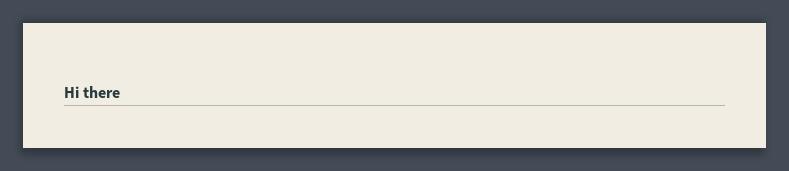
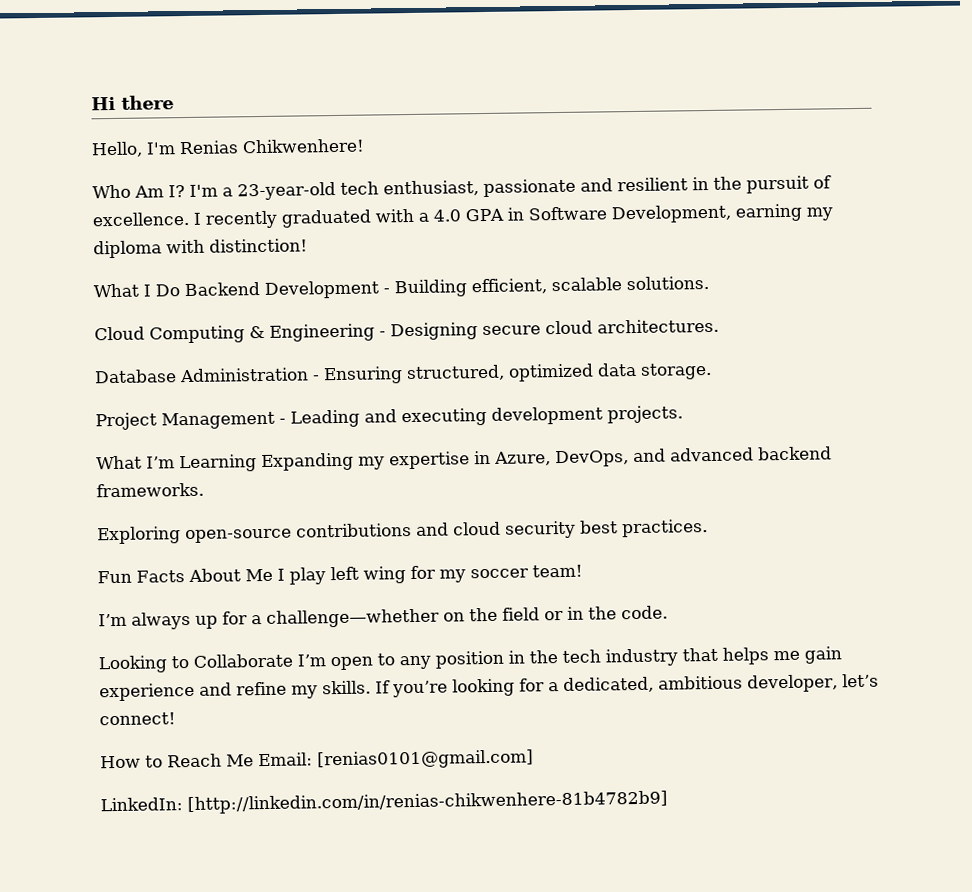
+ Hello, I'm Renias Chikwenhere!
+ Who Am I? I'm a 23-year-old tech enthusiast, passionate and resilient in the pursuit of excellence. I recently graduated with a 4.0 GPA in Software Development, earning my diploma with distinction!
+ What I Do Backend Development - Building efficient, scalable solutions.
+ Cloud Computing & Engineering - Designing secure cloud architectures.
+ Database Administration - Ensuring structured, optimized data storage.
+ Project Management - Leading and executing development projects.
+ What I’m Learning Expanding my expertise in Azure, DevOps, and advanced backend frameworks.
+ Exploring open-source contributions and cloud security best practices.
+ Fun Facts About Me I play left wing for my soccer team!
+ I’m always up for a challenge—whether on the field or in the code.
+ Looking to Collaborate I’m open to any position in the tech industry that helps me gain experience and refine my skills. If you’re looking for a dedicated, ambitious developer, let’s connect!
+ How to Reach Me Email: [renias0101@gmail.com]
+ LinkedIn: [http://linkedin.com/in/renias-chikwenhere-81b4782b9]

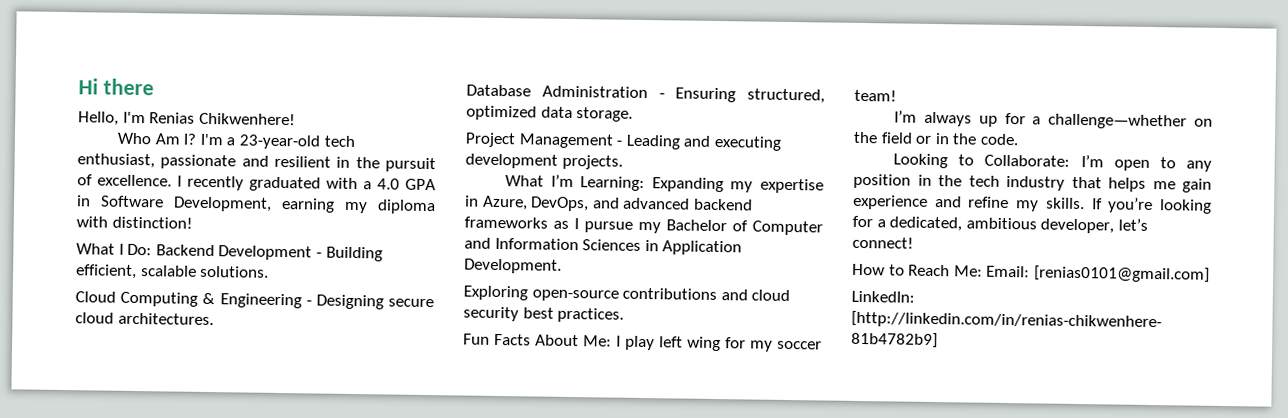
- What I Do Backend Development - Building efficient, scalable solutions.
+ What I Do: Backend Development - Building efficient, scalable solutions.
- What I’m Learning Expanding my expertise in Azure, DevOps, and advanced backend frameworks.
+ What I’m Learning: Expanding my expertise in Azure, DevOps, and advanced backend frameworks as I pursue my Bachelor of Computer and Information Sciences in Application Development.
- Fun Facts About Me I play left wing for my soccer team!
+ Fun Facts About Me: I play left wing for my soccer team!
- Looking to Collaborate I’m open to any position in the tech industry that helps me gain experience and refine my skills.
+ Looking to Collaborate: I’m open to any position in the tech industry that helps me gain experience and refine my skills.
- How to Reach Me Email: [renias0101@gmail.com]
+ How to Reach Me: Email: [renias0101@gmail.com]

